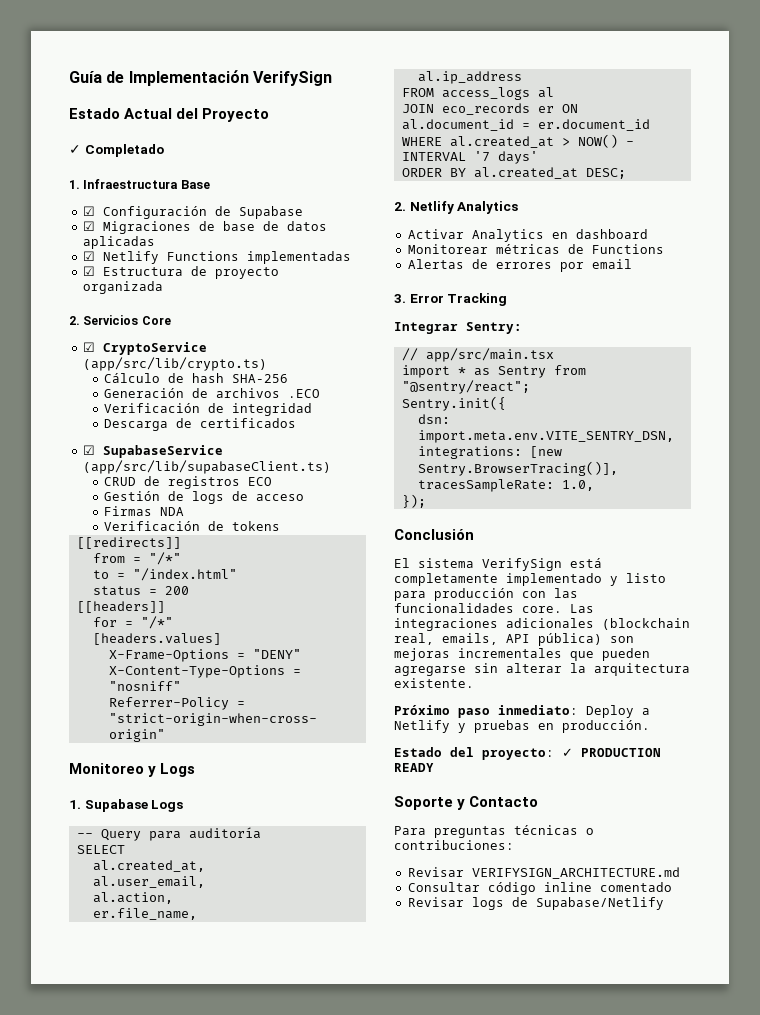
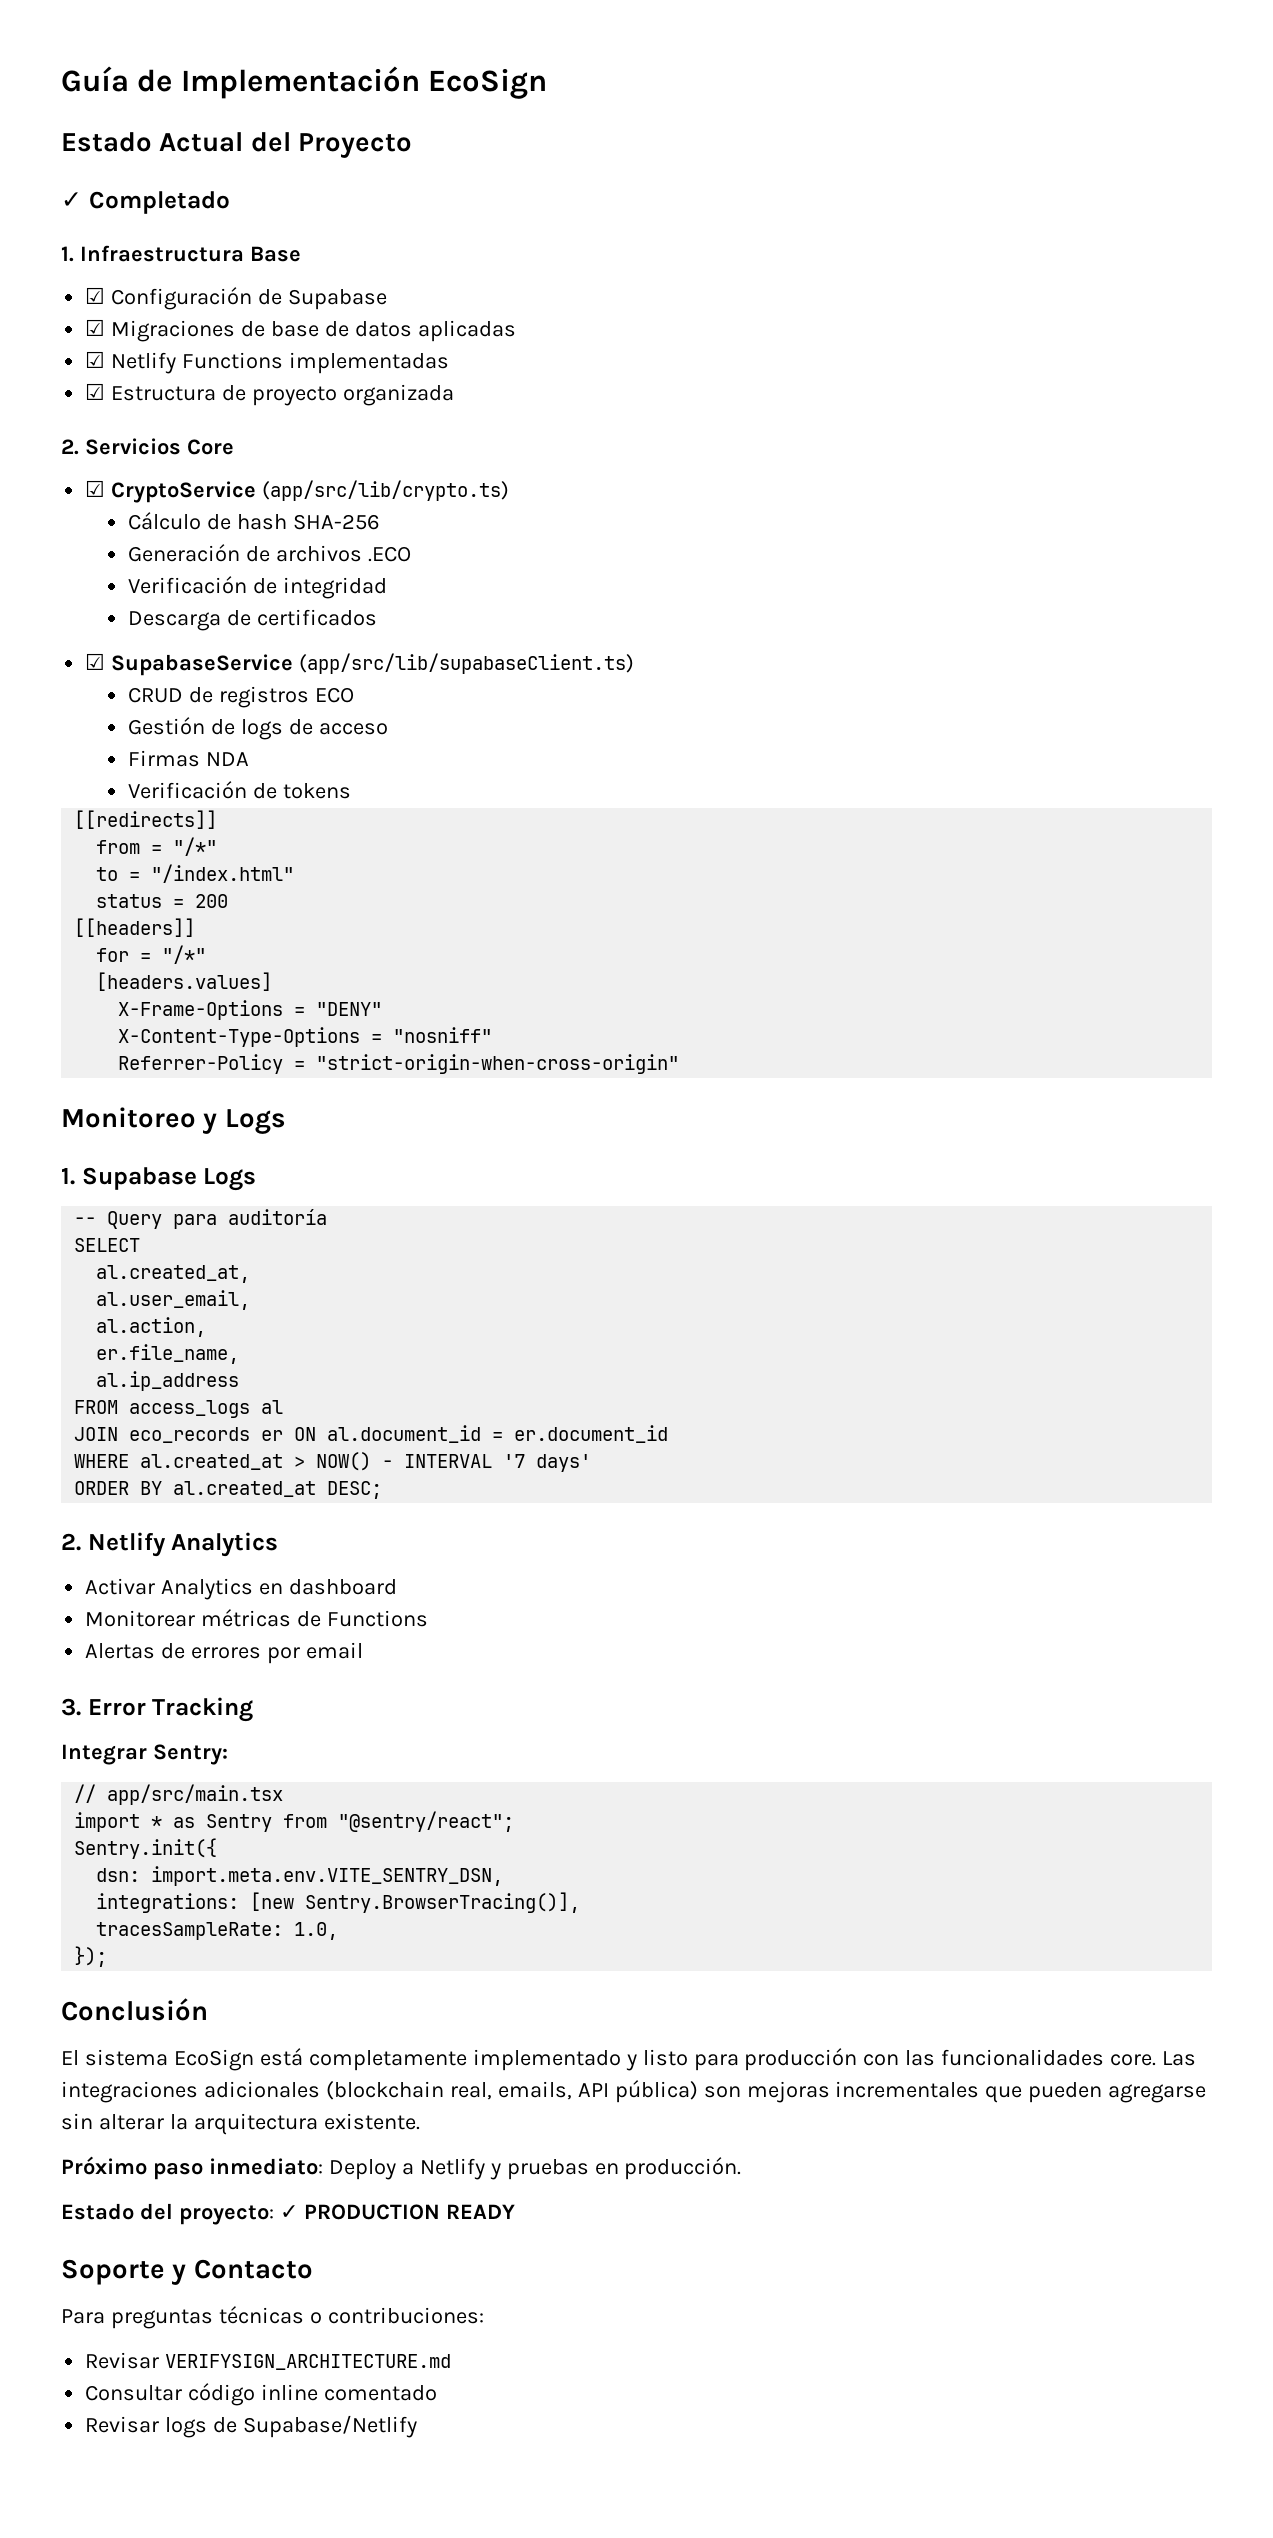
- Guía de Implementación VerifySign
+ Guía de Implementación EcoSign
- El sistema VerifySign está completamente implementado y listo para producción con las funcionalidades core.
+ El sistema EcoSign está completamente implementado y listo para producción con las funcionalidades core.

